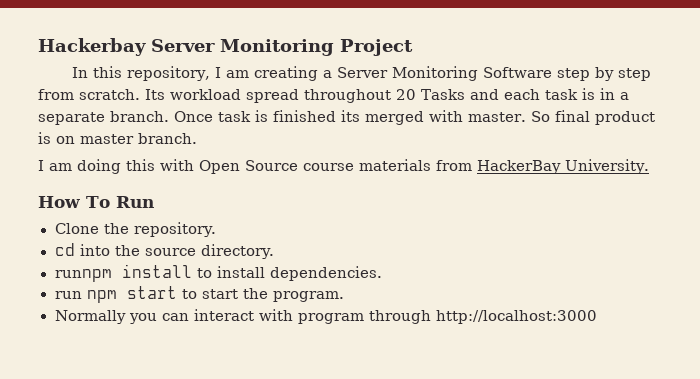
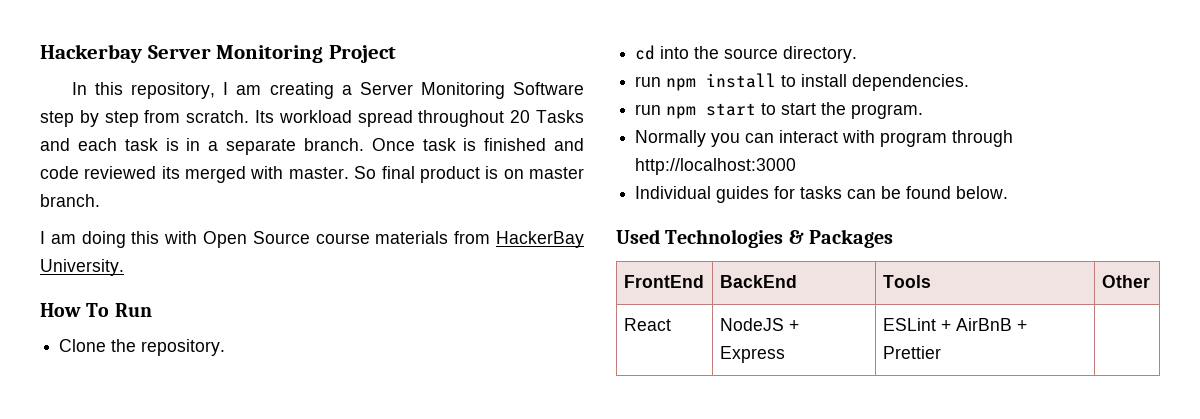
- Once task is finished its merged with master.
+ Once task is finished and code reviewed its merged with master.
- runnpm install to install dependencies.
+ run npm install to install dependencies.
+ Individual guides for tasks can be found below.
+ Used Technologies & Packages
+ FrontEnd | BackEnd | Tools | Other
+ React | NodeJS + Express | ESLint + AirBnB + Prettier |

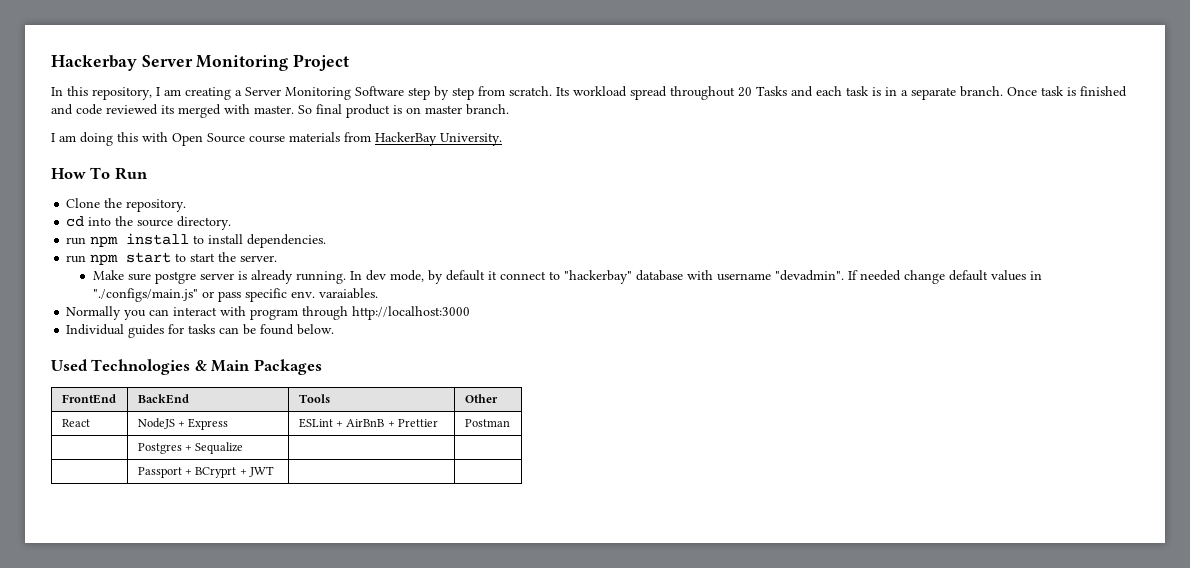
- run npm start to start the program.
+ run npm start to start the server.
+ Make sure postgre server is already running. In dev mode, by default it connect to "hackerbay" database with username "devadmin". If needed change default values in "./configs/main.js" or pass specific env. varaiables.
- Used Technologies & Packages
+ Used Technologies & Main Packages
- React | NodeJS + Express | ESLint + AirBnB + Prettier |
+ React | NodeJS + Express | ESLint + AirBnB + Prettier | Postman
+ | Postgres + Sequalize | |
+ | Passport + BCryprt + JWT | |

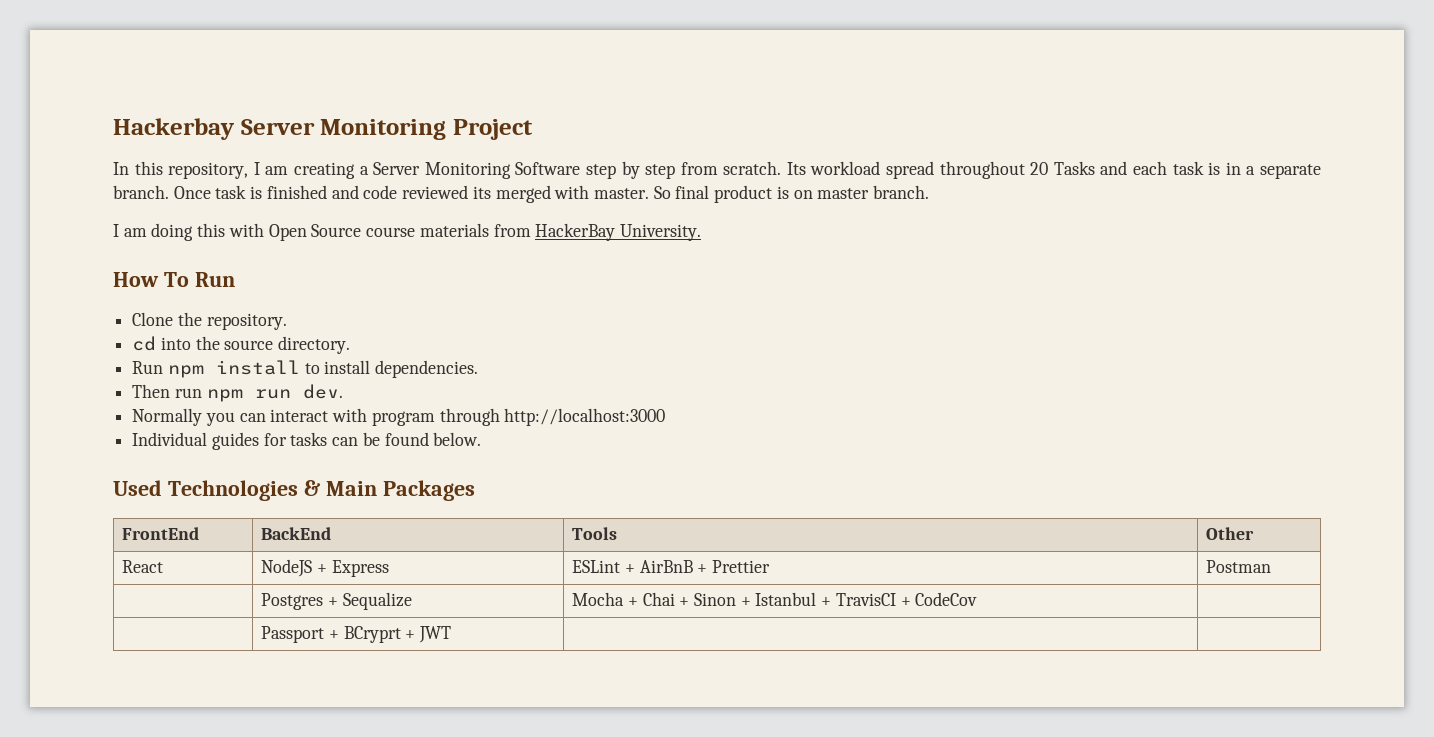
- run npm install to install dependencies.
+ Run npm install to install dependencies.
- run npm start to start the server.
- Make sure postgre server is already running. In dev mode, by default it connect to "hackerbay" database with username "devadmin". If needed change default values in "./configs/main.js" or pass specific env. varaiables.
+ Then run npm run dev.
- | Postgres + Sequalize | |
+ | Postgres + Sequalize | Mocha + Chai + Sinon + Istanbul + TravisCI + CodeCov |

